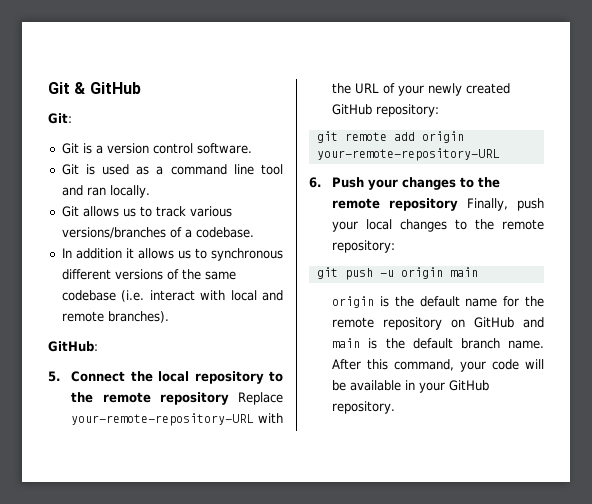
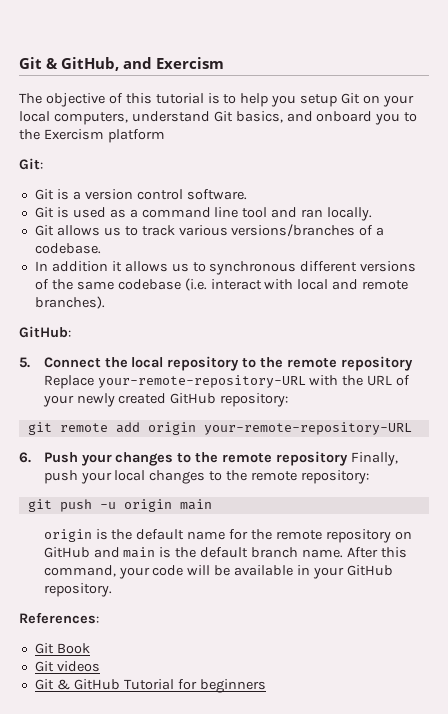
- Git & GitHub
+ Git & GitHub, and Exercism
+ The objective of this tutorial is to help you setup Git on your local computers, understand Git basics, and onboard you to the Exercism platform
+ References:
+ Git Book
+ Git videos
+ Git & GitHub Tutorial for beginners

